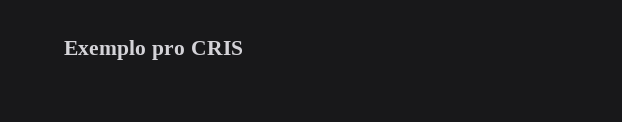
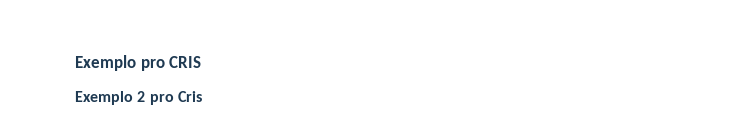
+ Exemplo 2 pro Cris

